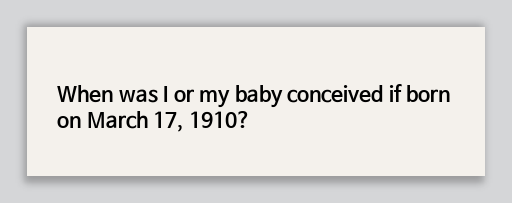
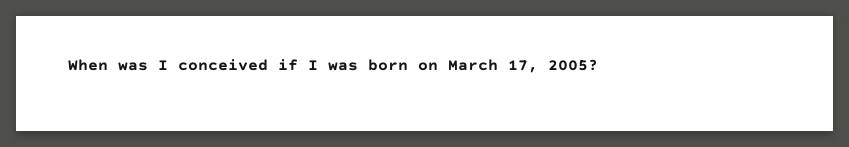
- When was I or my baby conceived if born on March 17, 1910?
+ When was I conceived if I was born on March 17, 2005?

